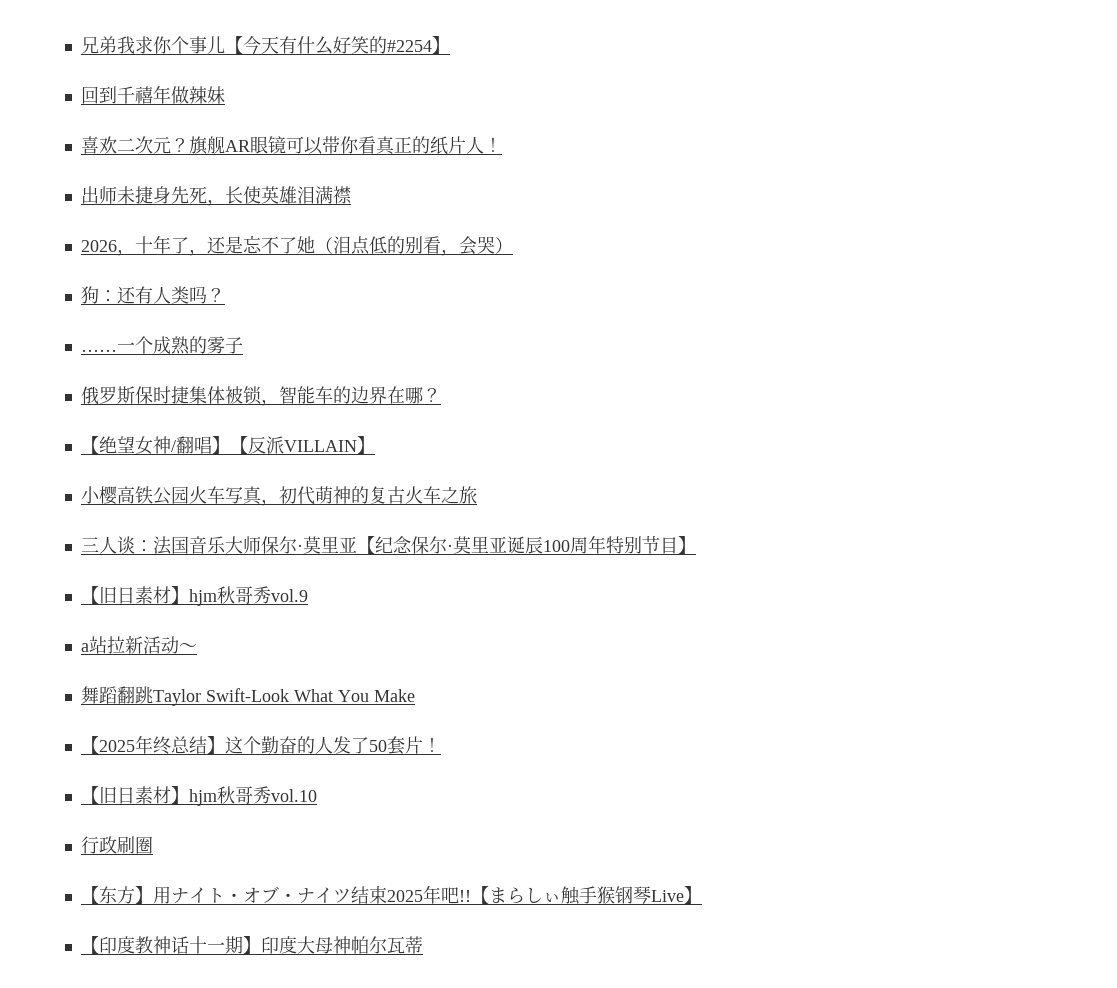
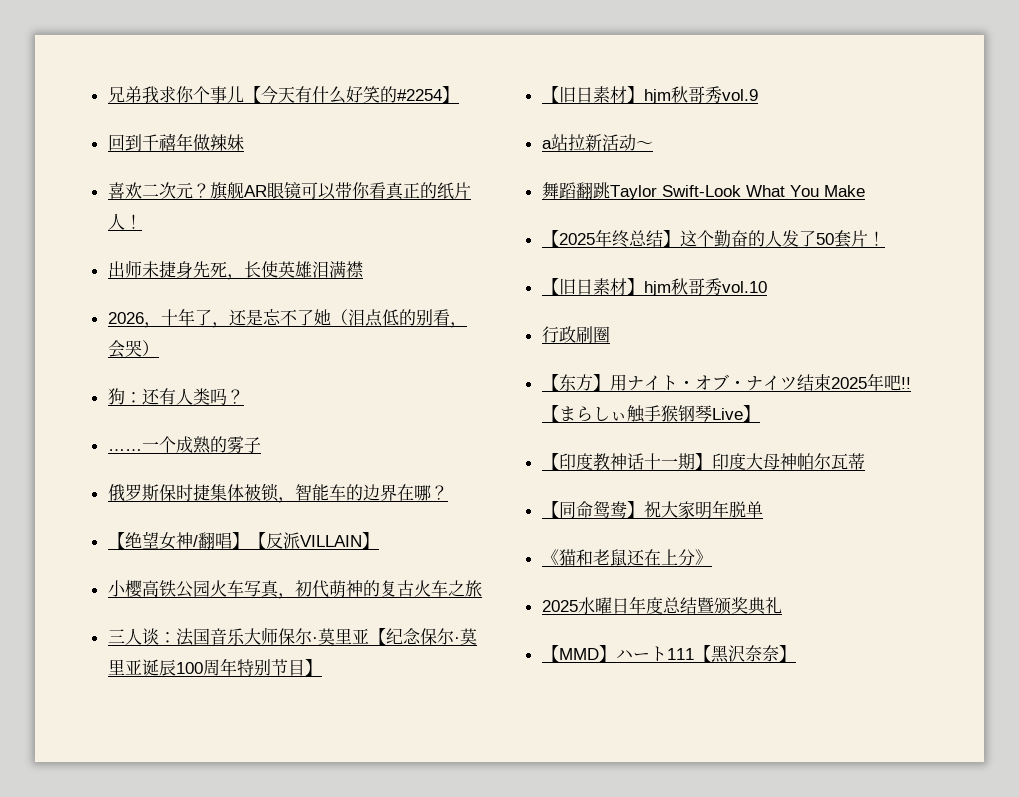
+ 【同命鸳鸯】祝大家明年脱单
+ 《猫和老鼠还在上分》
+ 2025水曜日年度总结暨颁奖典礼
+ 【MMD】ハート111【黑沢奈奈】

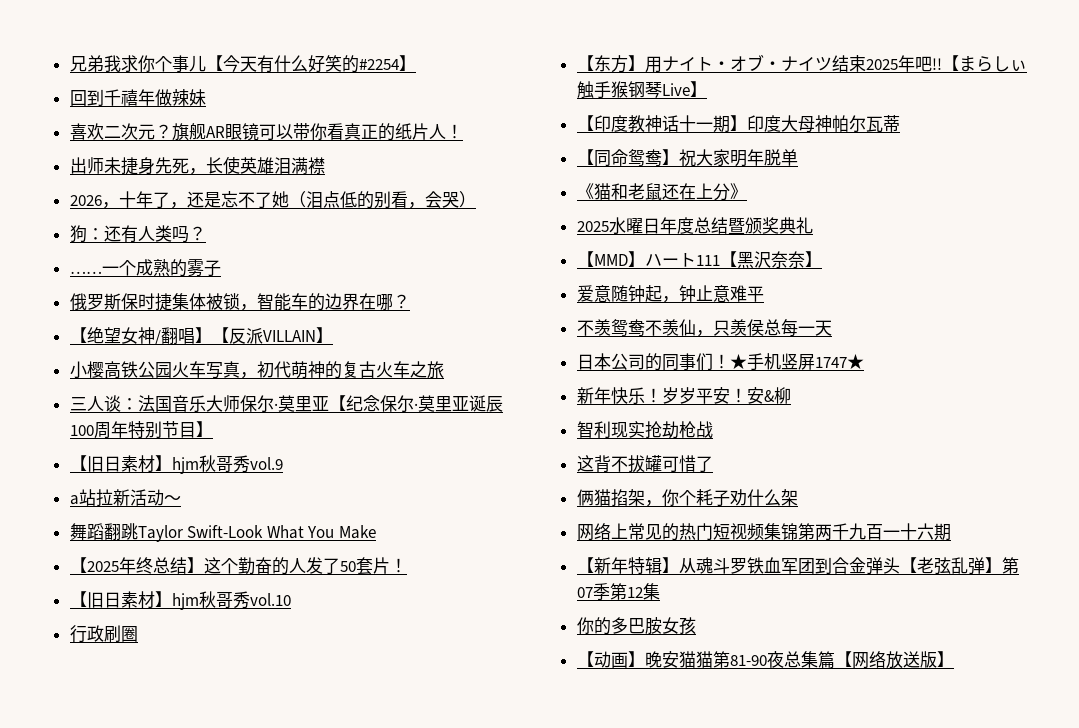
+ 爱意随钟起，钟止意难平
+ 不羡鸳鸯不羡仙，只羡侯总每一天
+ 日本公司的同事们！★手机竖屏1747★
+ 新年快乐！岁岁平安！安&柳
+ 智利现实抢劫枪战
+ 这背不拔罐可惜了
+ 俩猫掐架，你个耗子劝什么架
+ 网络上常见的热门短视频集锦第两千九百一十六期
+ 【新年特辑】从魂斗罗铁血军团到合金弹头【老弦乱弹】第07季第12集
+ 你的多巴胺女孩
+ 【动画】晚安猫猫第81-90夜总集篇【网络放送版】

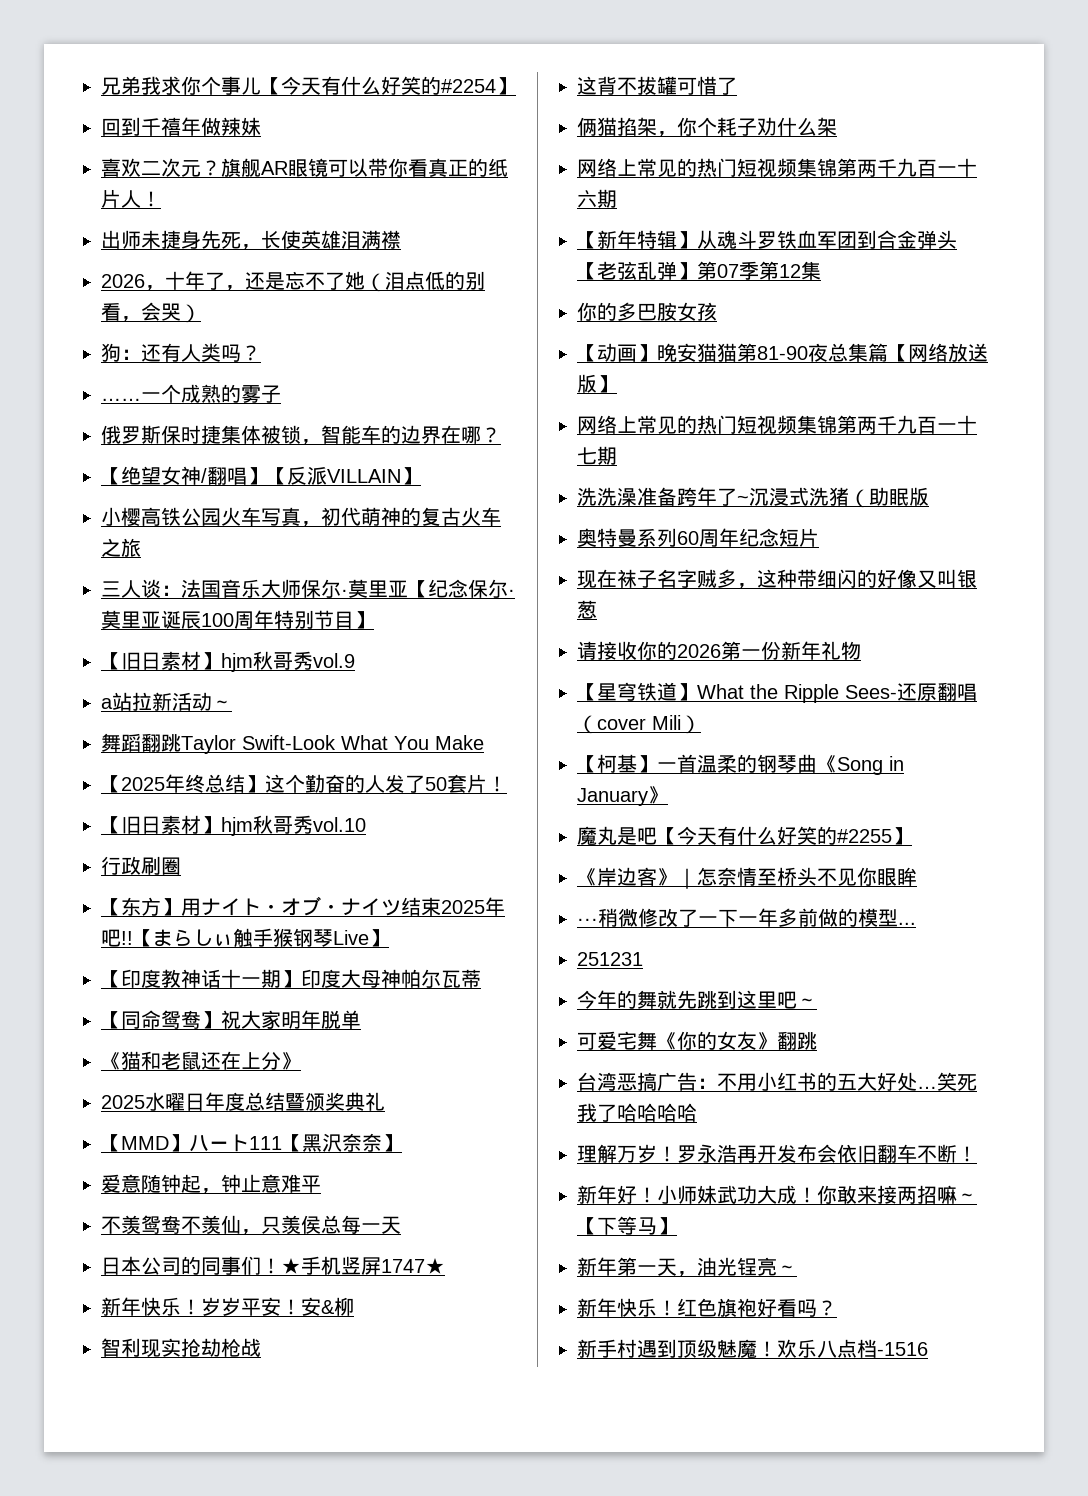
+ 网络上常见的热门短视频集锦第两千九百一十七期
+ 洗洗澡准备跨年了~沉浸式洗猪（助眠版
+ 奥特曼系列60周年纪念短片
+ 现在袜子名字贼多，这种带细闪的好像又叫银葱
+ 请接收你的2026第一份新年礼物
+ 【星穹铁道】What the Ripple Sees-还原翻唱（cover Mili）
+ 【柯基】一首温柔的钢琴曲《Song in January》
+ 魔丸是吧【今天有什么好笑的#2255】
+ 《岸边客》｜怎奈情至桥头不见你眼眸
+ ···稍微修改了一下一年多前做的模型...
+ 251231
+ 今年的舞就先跳到这里吧～
+ 可爱宅舞《你的女友》翻跳
+ 台湾恶搞广告：不用小红书的五大好处…笑死我了哈哈哈哈
+ 理解万岁！罗永浩再开发布会依旧翻车不断！
+ 新年好！小师妹武功大成！你敢来接两招嘛～【下等马】
+ 新年第一天，油光锃亮～
+ 新年快乐！红色旗袍好看吗？
+ 新手村遇到顶级魅魔！欢乐八点档-1516

